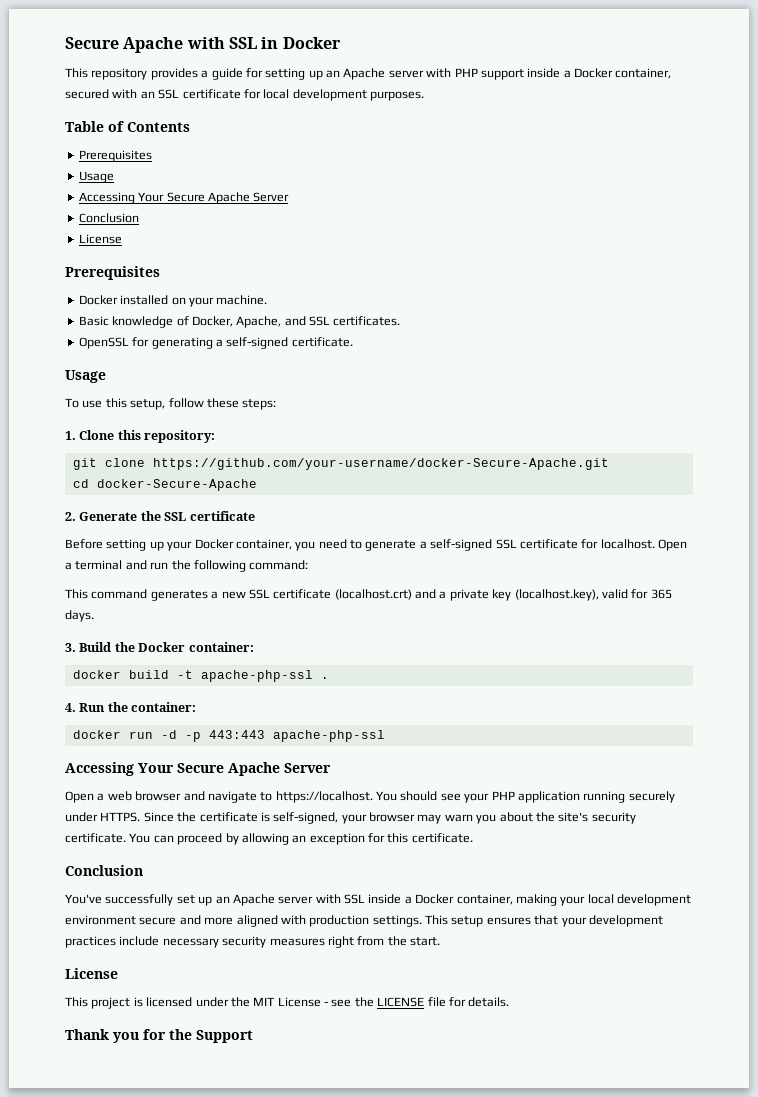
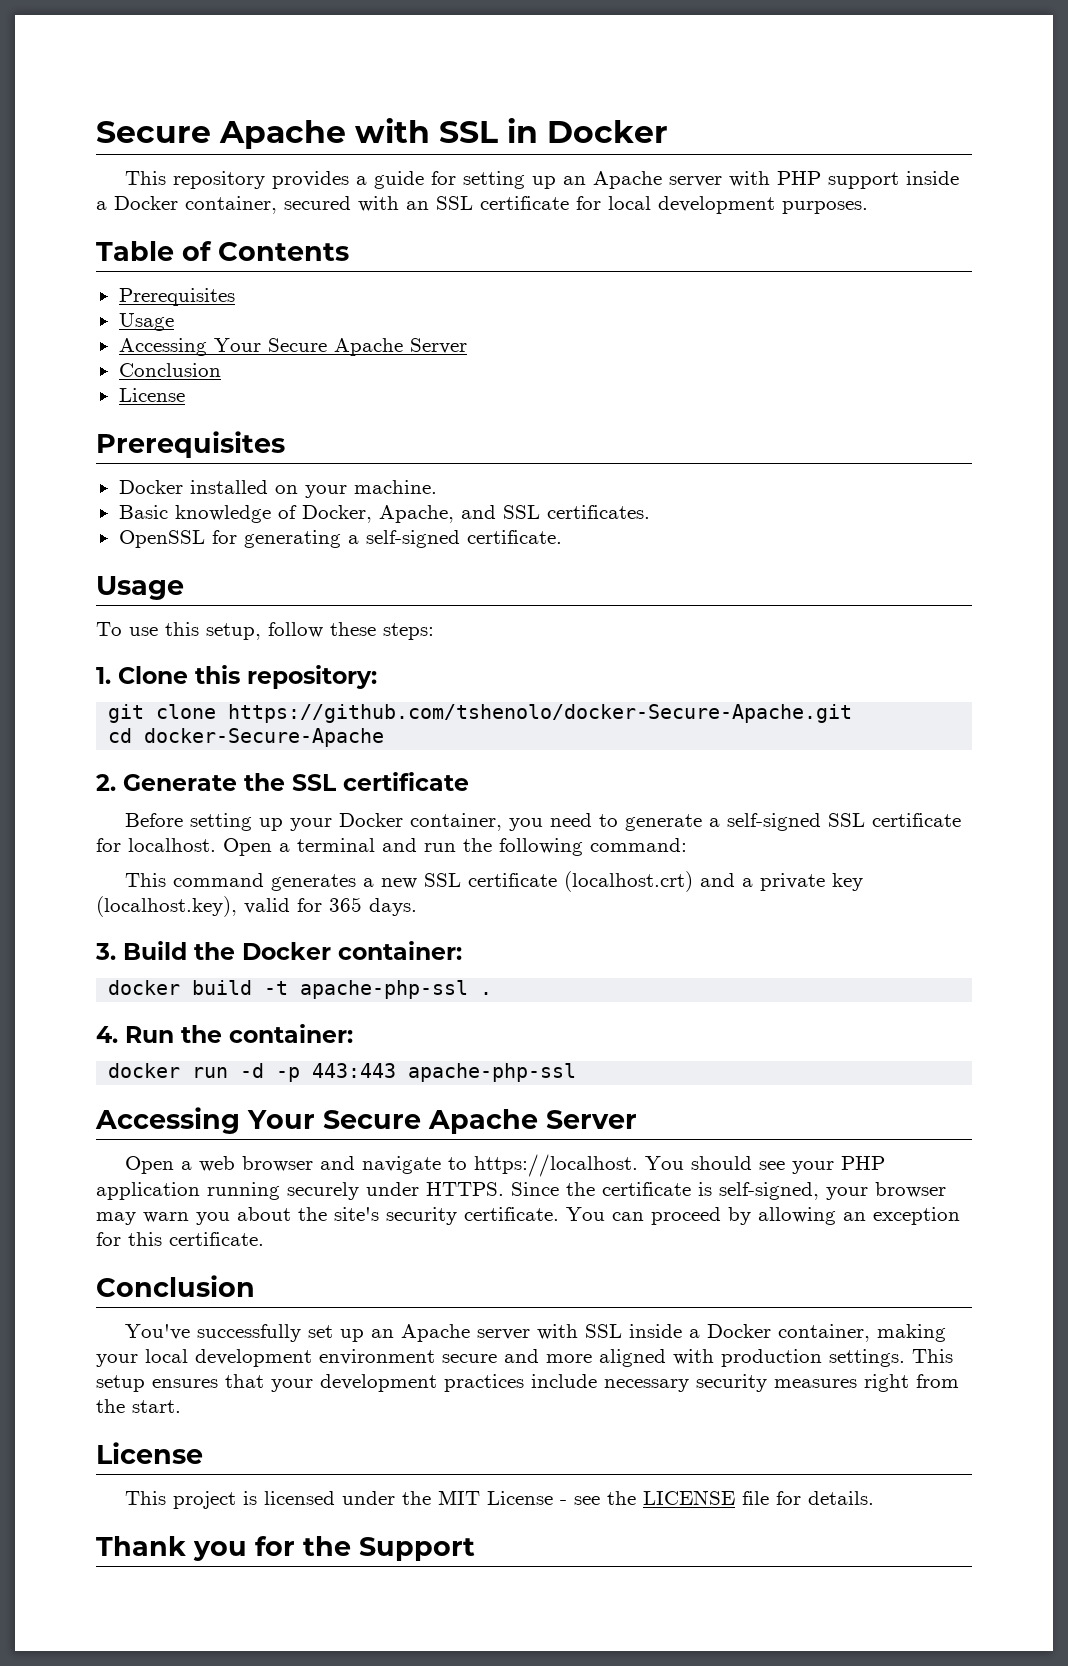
- git clone https://github.com/your-username/docker-Secure-Apache.git
+ git clone https://github.com/tshenolo/docker-Secure-Apache.git

